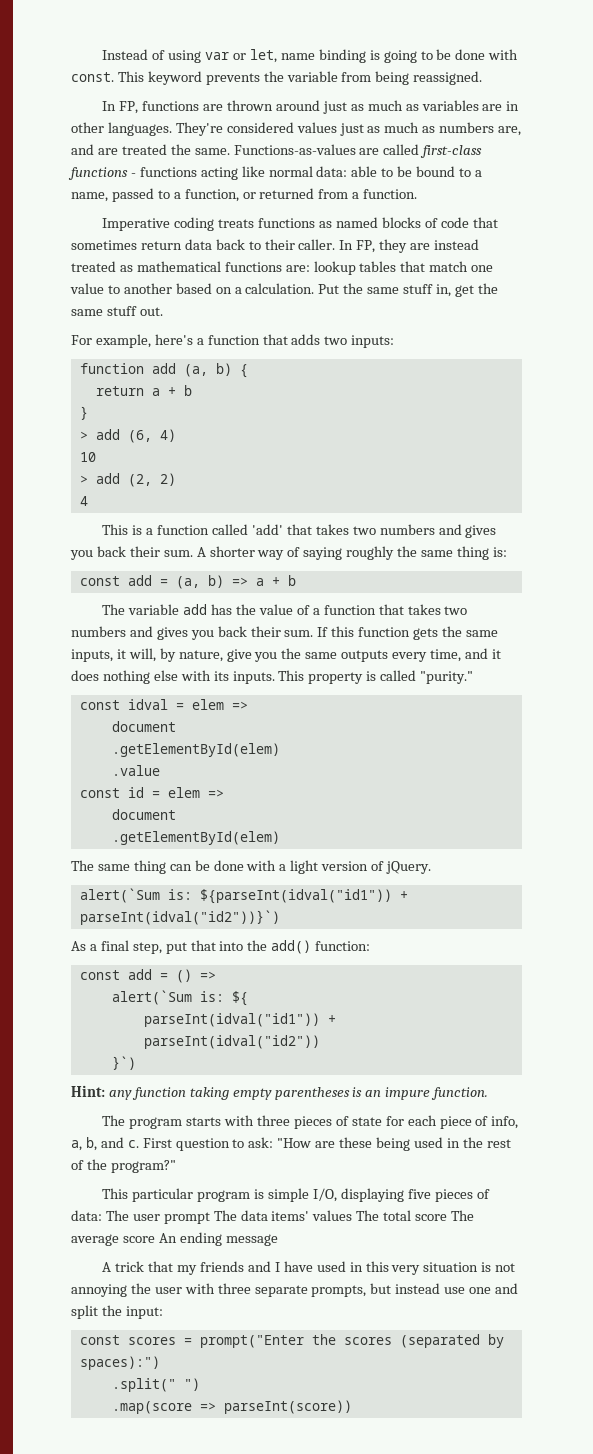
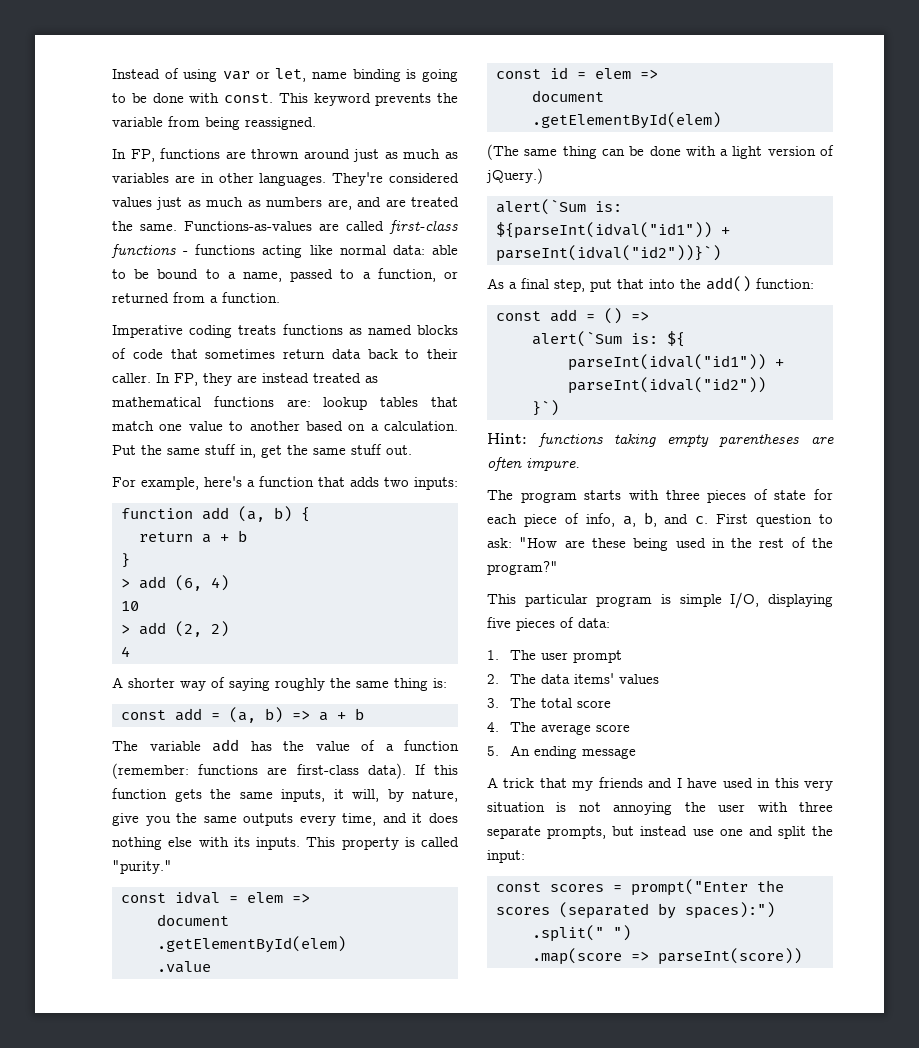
- This is a function called 'add' that takes two numbers and gives you back their sum.
- The variable add has the value of a function that takes two numbers and gives you back their sum.
+ The variable add has the value of a function (remember: functions are first-class data).
- The same thing can be done with a light version of jQuery.
+ (The same thing can be done with a light version of jQuery.)
- Hint: any function taking empty parentheses is an impure function.
+ Hint: functions taking empty parentheses are often impure.
- This particular program is simple I/O, displaying five pieces of data: The user prompt The data items' values The total score The average score An ending message
+ This particular program is simple I/O, displaying five pieces of data:
+ 1. The user prompt
+ 2. The data items' values
+ 3. The total score
+ 4. The average score
+ 5. An ending message

